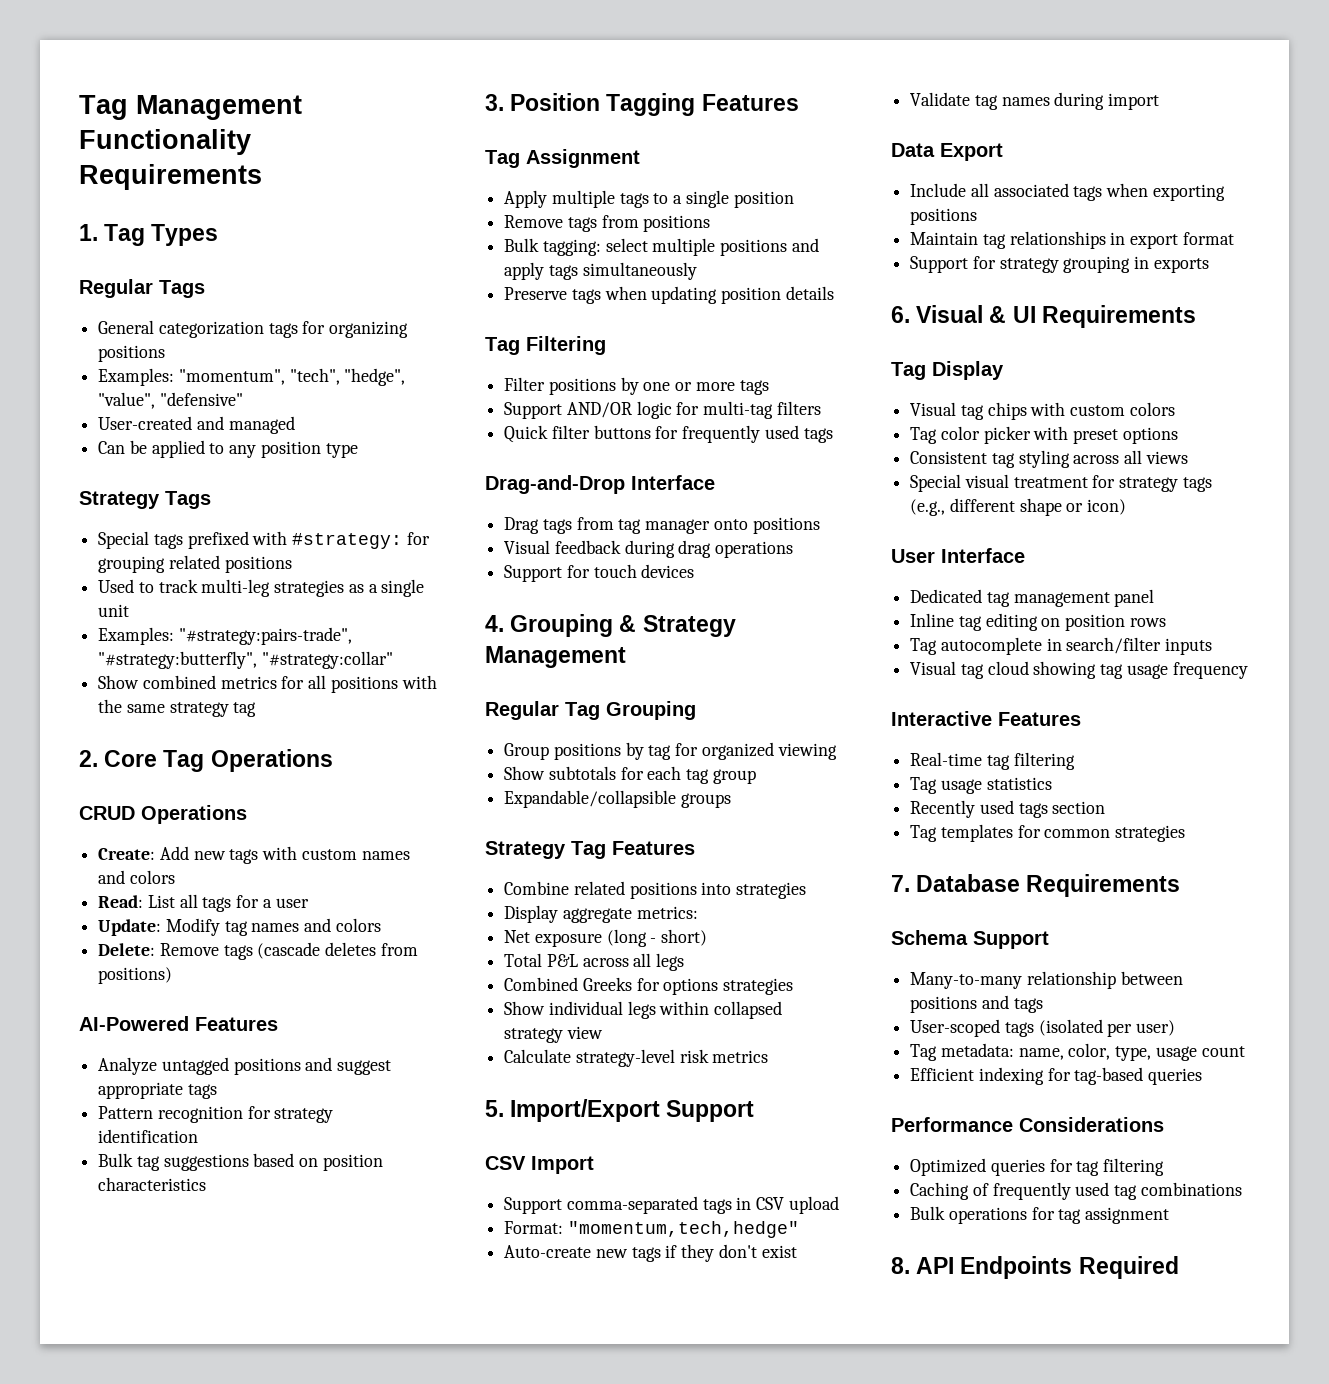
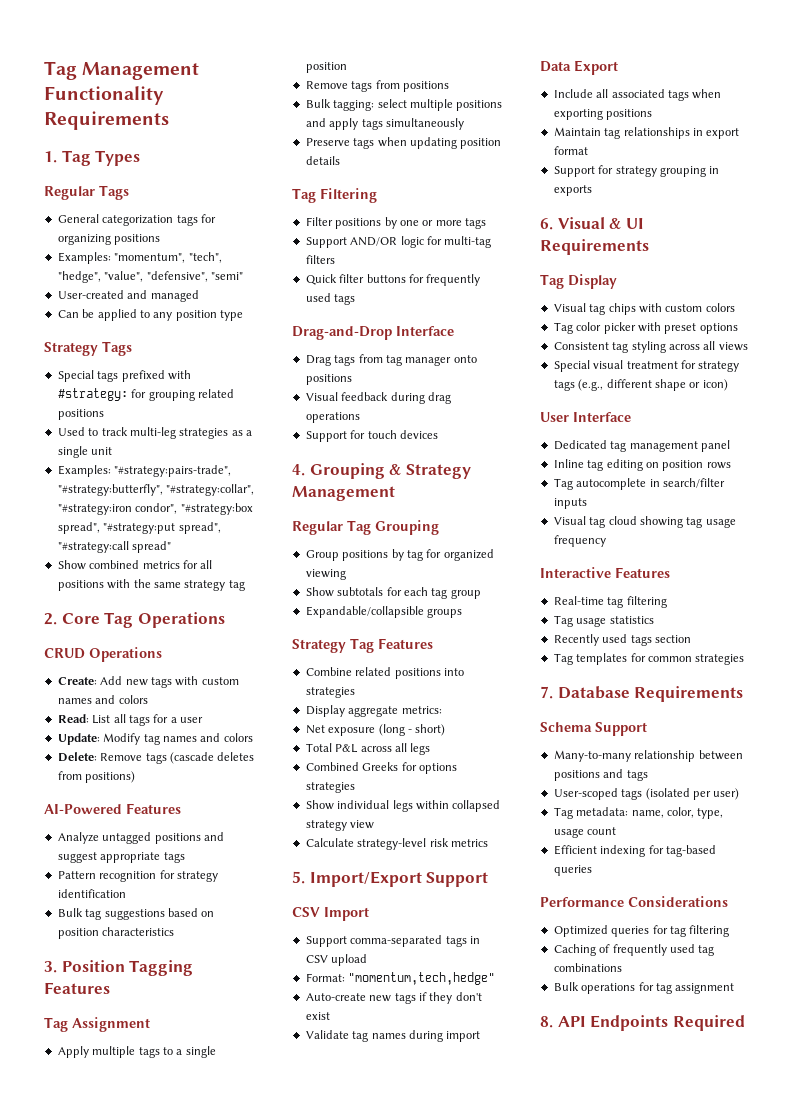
- Examples: "momentum", "tech", "hedge", "value", "defensive"
+ Examples: "momentum", "tech", "hedge", "value", "defensive", "semi"
- Examples: "#strategy:pairs-trade", "#strategy:butterfly", "#strategy:collar"
+ Examples: "#strategy:pairs-trade", "#strategy:butterfly", "#strategy:collar", "#strategy:iron condor", "#strategy:box spread", "#strategy:put spread", "#strategy:call spread"

